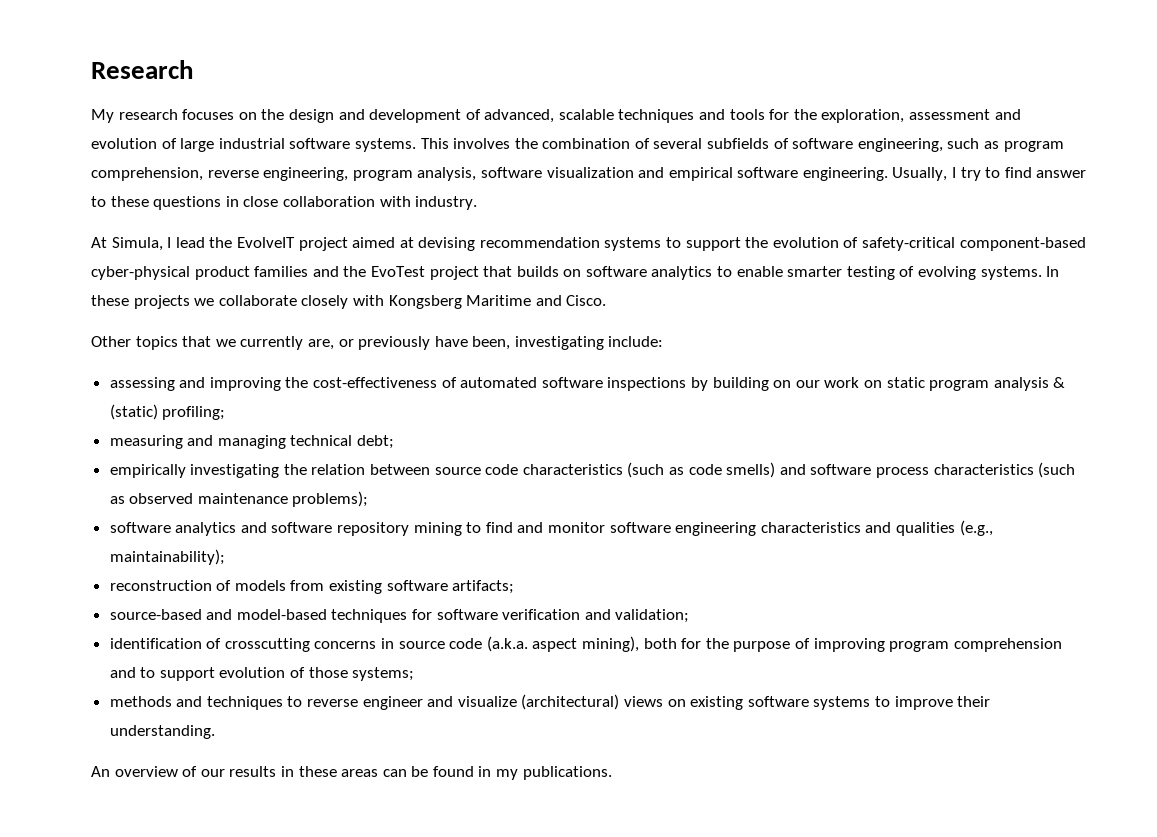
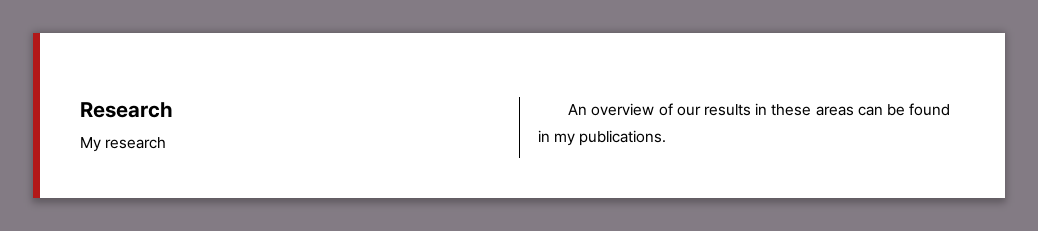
- My research focuses on the design and development of advanced, scalable techniques and tools for the exploration, assessment and evolution of large industrial software systems. This involves the combination of several subfields of software engineering, such as program comprehension, reverse engineering, program analysis, software visualization and empirical software engineering. Usually, I try to find answer to these questions in close collaboration with industry.
- At Simula, I lead the EvolveIT project aimed at devising recommendation systems to support the evolution of safety-critical component-based cyber-physical product families and the EvoTest project that builds on software analytics to enable smarter testing of evolving systems. In these projects we collaborate closely with Kongsberg Maritime and Cisco.
- Other topics that we currently are, or previously have been, investigating include:
- assessing and improving the cost-effectiveness of automated software inspections by building on our work on static program analysis & (static) profiling;
- measuring and managing technical debt;
- empirically investigating the relation between source code characteristics (such as code smells) and software process characteristics (such as observed maintenance problems);
- software analytics and software repository mining to find and monitor software engineering characteristics and qualities (e.g., maintainability);
- reconstruction of models from existing software artifacts;
- source-based and model-based techniques for software verification and validation;
- identification of crosscutting concerns in source code (a.k.a. aspect mining), both for the purpose of improving program comprehension and to support evolution of those systems;
- methods and techniques to reverse engineer and visualize (architectural) views on existing software systems to improve their understanding.
+ My research

